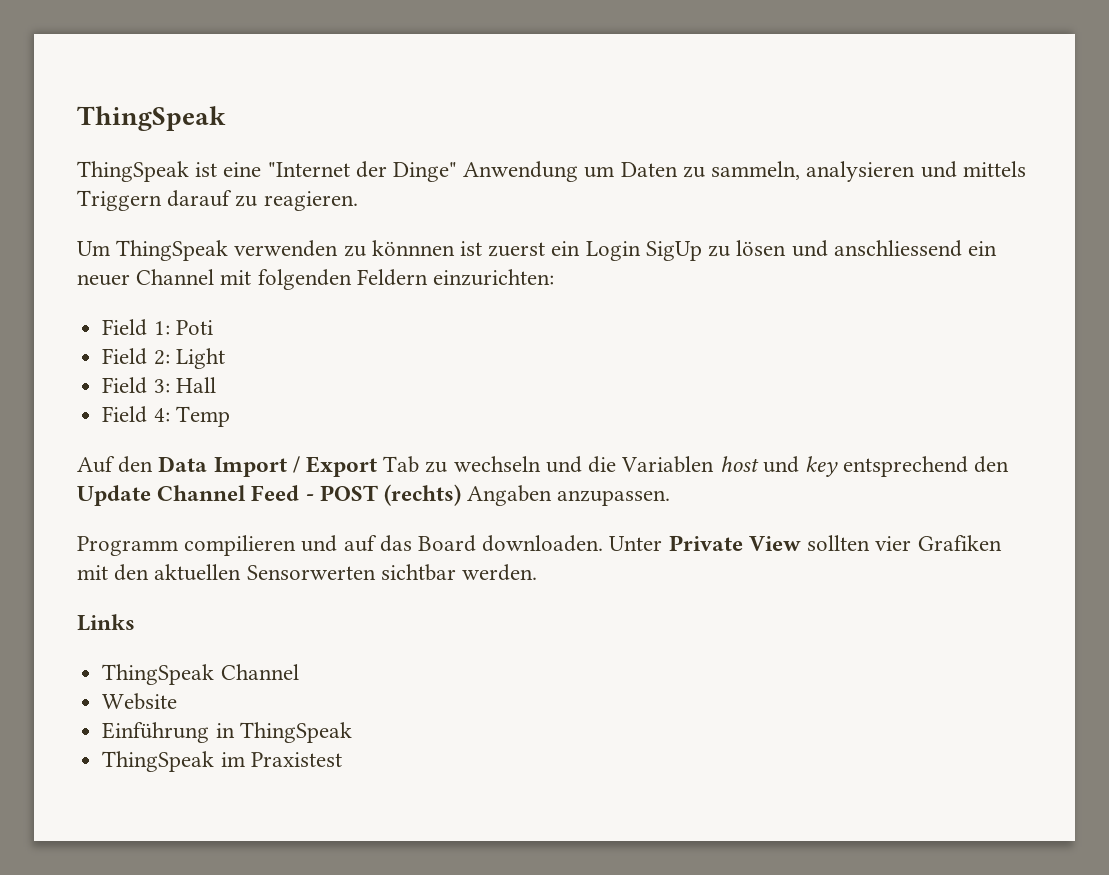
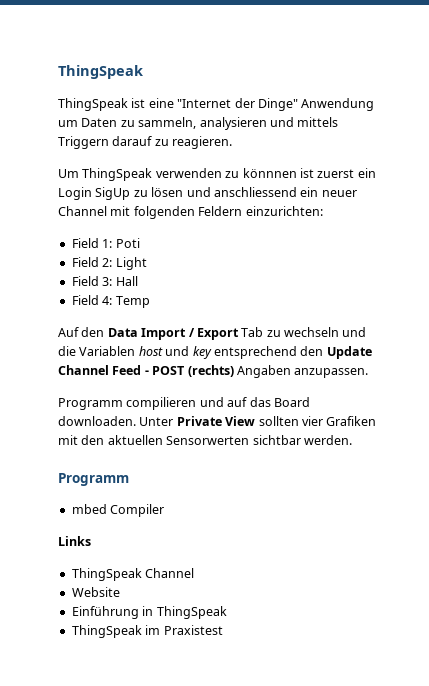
  Unter Private View sollten vier Grafiken mit den aktuellen Sensorwerten sichtbar werden.
+ Programm
+ mbed Compiler

